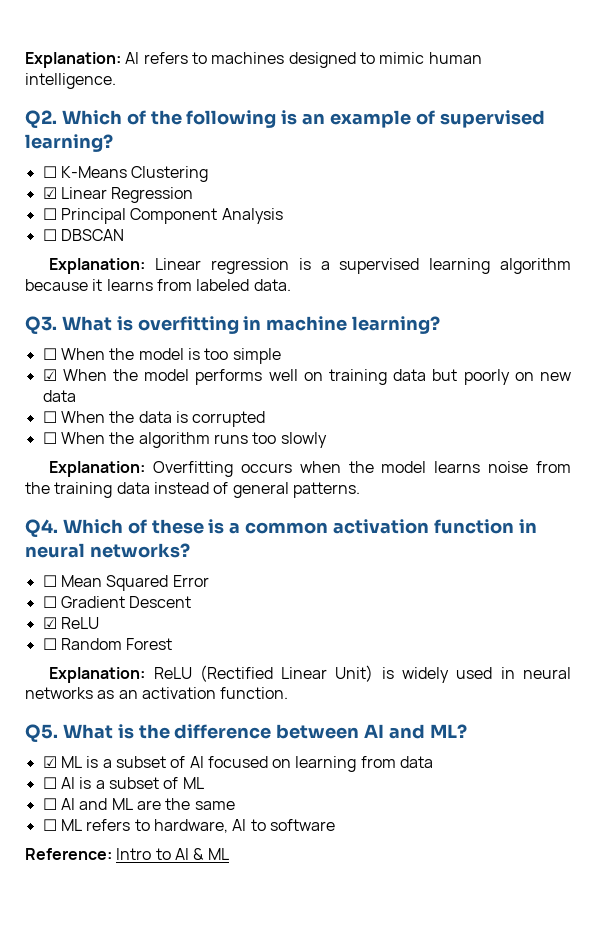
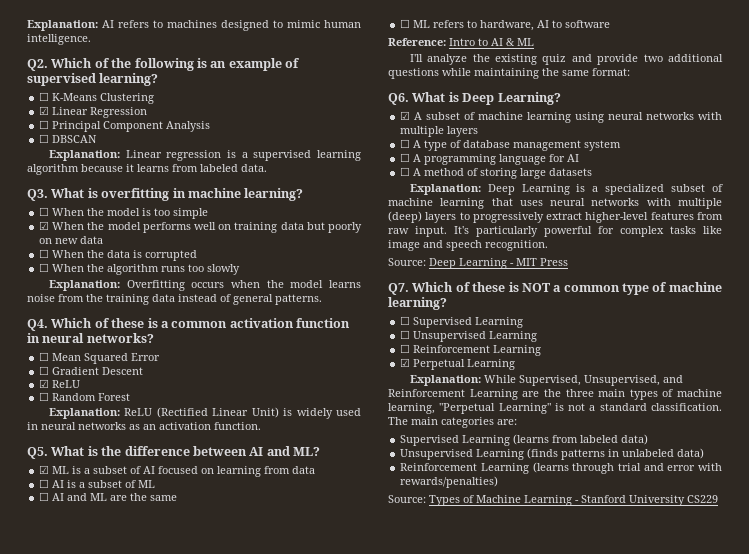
+ I'll analyze the existing quiz and provide two additional questions while maintaining the same format:
+ Q6. What is Deep Learning?
+ ☑ A subset of machine learning using neural networks with multiple layers
+ ☐ A type of database management system
+ ☐ A programming language for AI
+ ☐ A method of storing large datasets
+ Explanation: Deep Learning is a specialized subset of machine learning that uses neural networks with multiple (deep) layers to progressively extract higher-level features from raw input. It's particularly powerful for complex tasks like image and speech recognition.
+ Source: Deep Learning - MIT Press
+ Q7. Which of these is NOT a common type of machine learning?
+ ☐ Supervised Learning
+ ☐ Unsupervised Learning
+ ☐ Reinforcement Learning
+ ☑ Perpetual Learning
+ Explanation: While Supervised, Unsupervised, and Reinforcement Learning are the three main types of machine learning, "Perpetual Learning" is not a standard classification. The main categories are:
+ Supervised Learning (learns from labeled data)
+ Unsupervised Learning (finds patterns in unlabeled data)
+ Reinforcement Learning (learns through trial and error with rewards/penalties)
+ Source: Types of Machine Learning - Stanford University CS229

